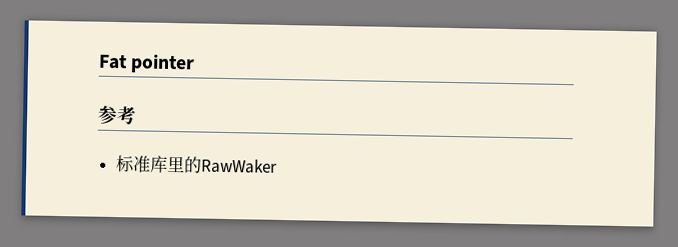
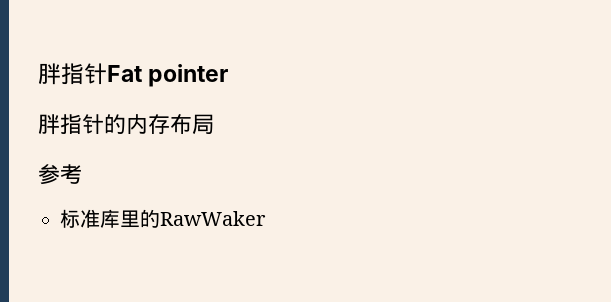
- Fat pointer
+ 胖指针Fat pointer
+ 胖指针的内存布局

